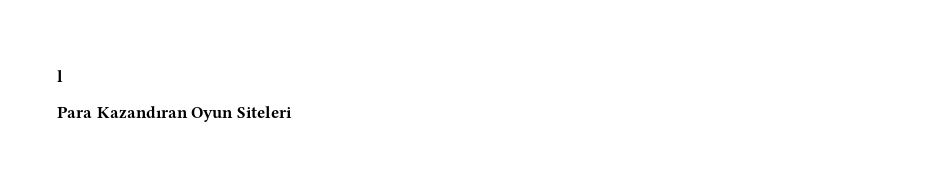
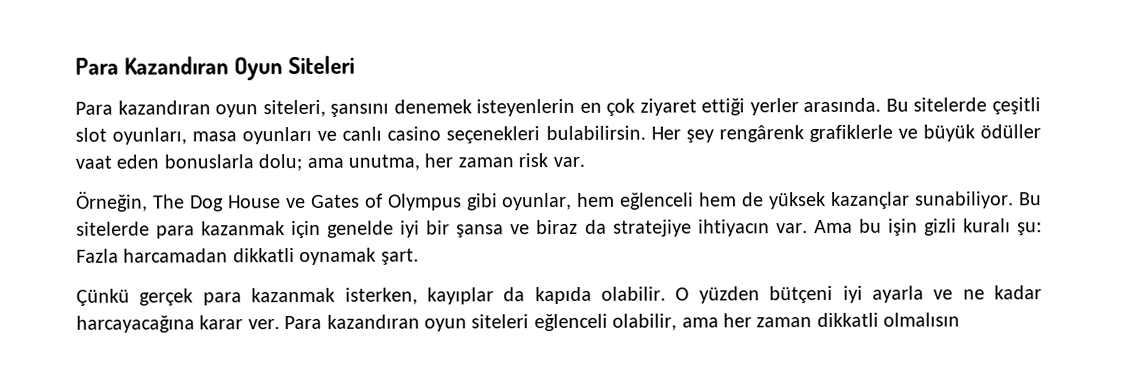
- l
+ Para kazandıran oyun siteleri, şansını denemek isteyenlerin en çok ziyaret ettiği yerler arasında. Bu sitelerde çeşitli slot oyunları, masa oyunları ve canlı casino seçenekleri bulabilirsin. Her şey rengârenk grafiklerle ve büyük ödüller vaat eden bonuslarla dolu; ama unutma, her zaman risk var.
+ Örneğin, The Dog House ve Gates of Olympus gibi oyunlar, hem eğlenceli hem de yüksek kazançlar sunabiliyor. Bu sitelerde para kazanmak için genelde iyi bir şansa ve biraz da stratejiye ihtiyacın var. Ama bu işin gizli kuralı şu: Fazla harcamadan dikkatli oynamak şart.
+ Çünkü gerçek para kazanmak isterken, kayıplar da kapıda olabilir. O yüzden bütçeni iyi ayarla ve ne kadar harcayacağına karar ver. Para kazandıran oyun siteleri eğlenceli olabilir, ama her zaman dikkatli olmalısın

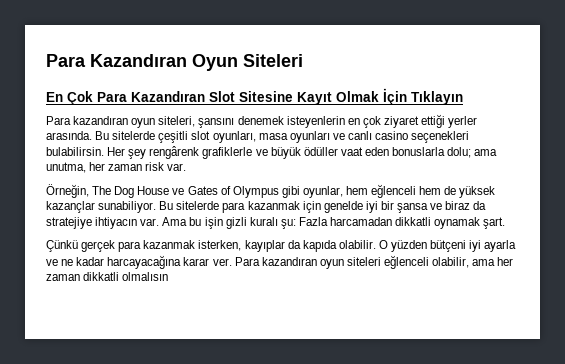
+ En Çok Para Kazandıran Slot Sitesine Kayıt Olmak İçin Tıklayın

